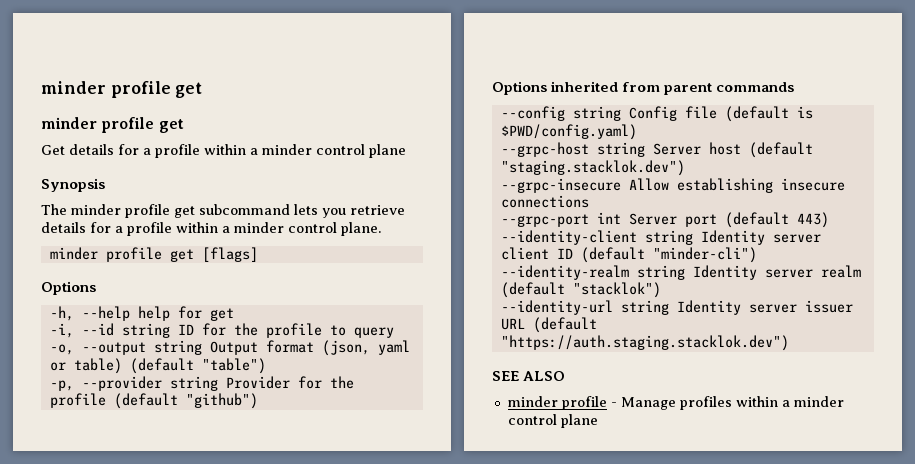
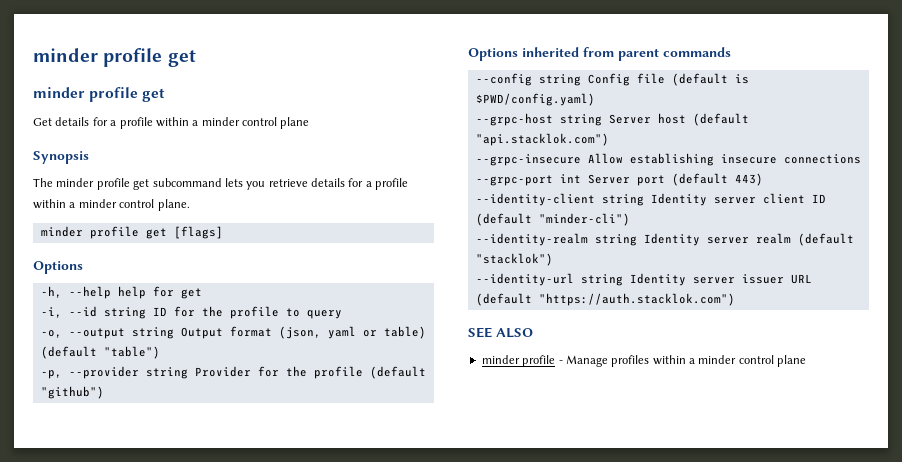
- --grpc-host string Server host (default "staging.stacklok.dev")
+ --grpc-host string Server host (default "api.stacklok.com")
- --identity-url string Identity server issuer URL (default "https://auth.staging.stacklok.dev")
+ --identity-url string Identity server issuer URL (default "https://auth.stacklok.com")

